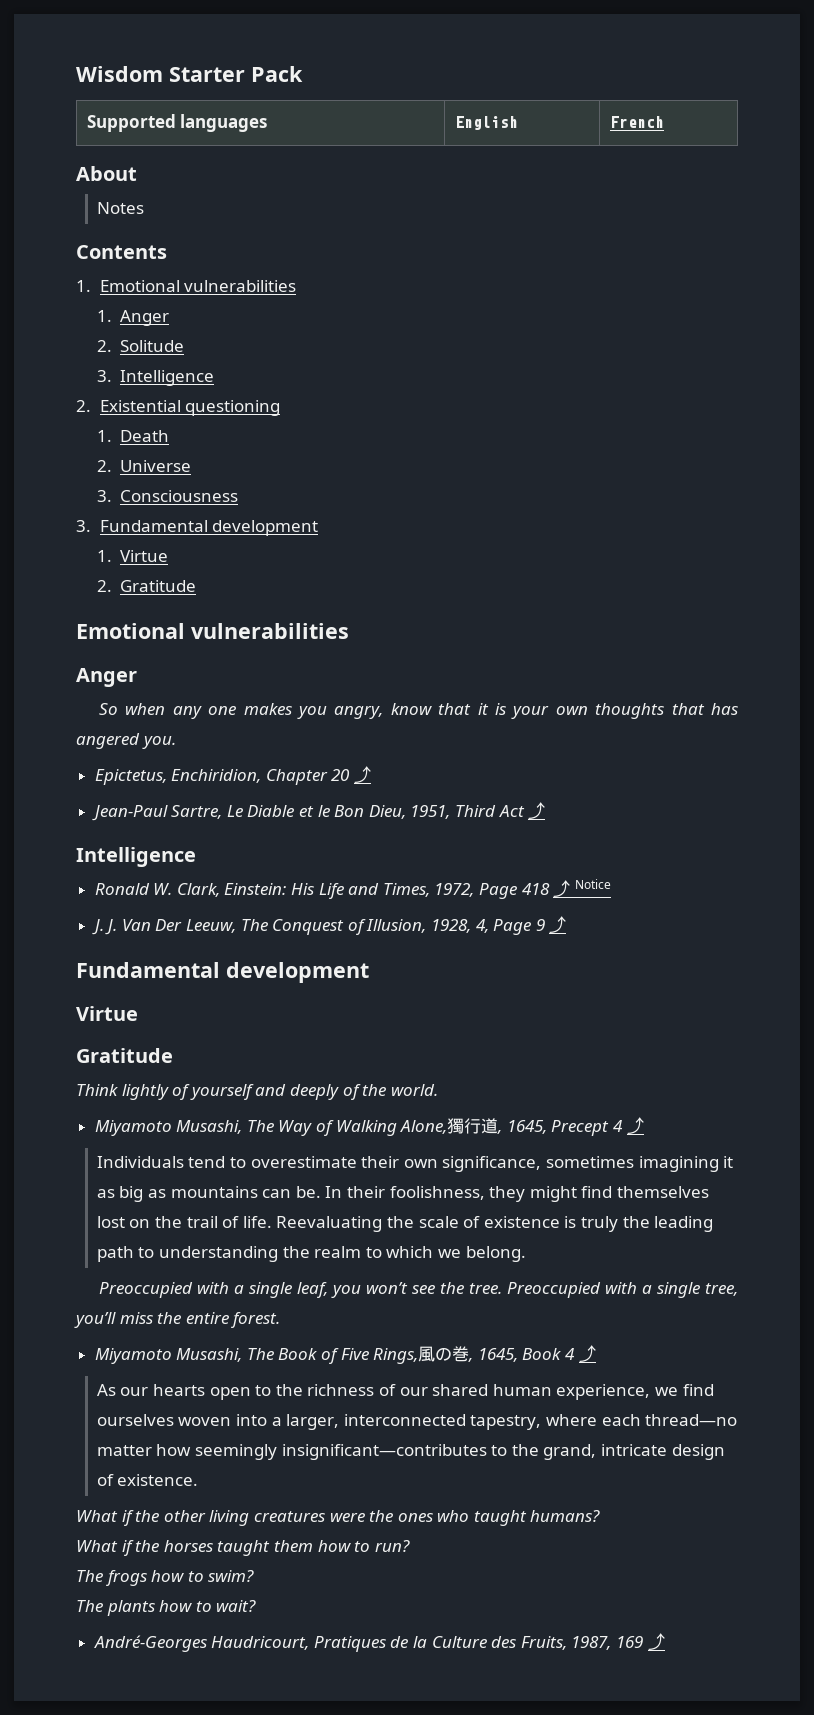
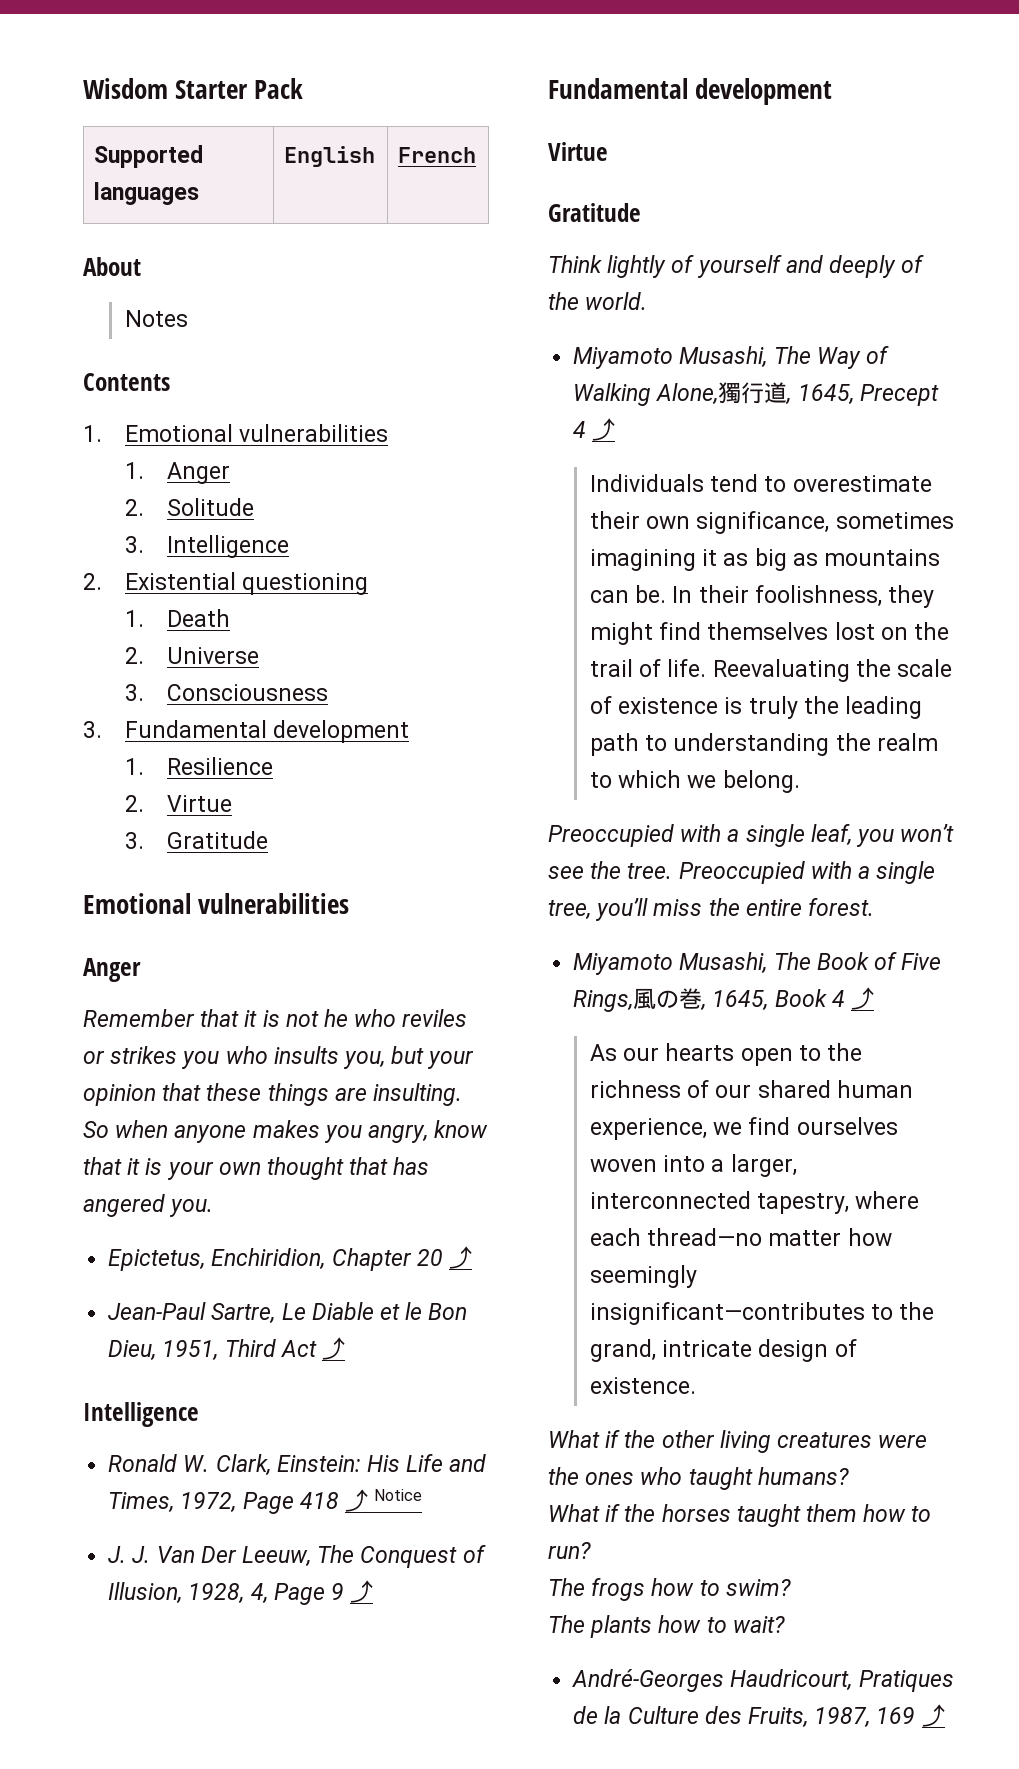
- 1. Virtue
- 2. Gratitude
+ 1. Resilience
+ 2. Virtue
+ 3. Gratitude
- So when any one makes you angry, know that it is your own thoughts that has angered you.
+ Remember that it is not he who reviles or strikes you who insults you, but your opinion that these things are insulting. So when anyone makes you angry, know that it is your own thought that has angered you.

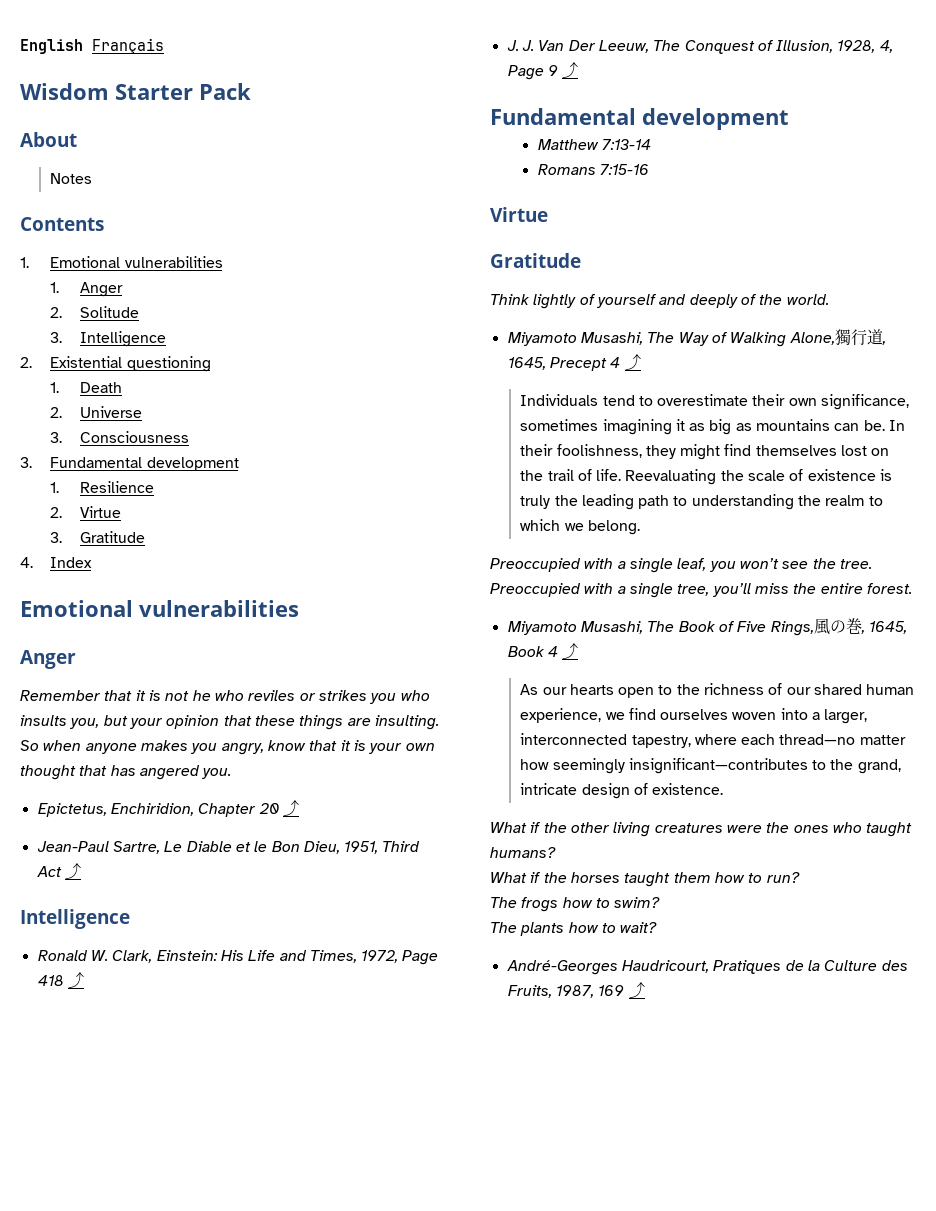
+ English Français
- Supported languages | English | French
+ 4. Index
- Ronald W. Clark, Einstein: His Life and Times, 1972, Page 418 ⤴ Notice
+ Ronald W. Clark, Einstein: His Life and Times, 1972, Page 418 ⤴
+ Matthew 7:13-14
+ Romans 7:15-16

